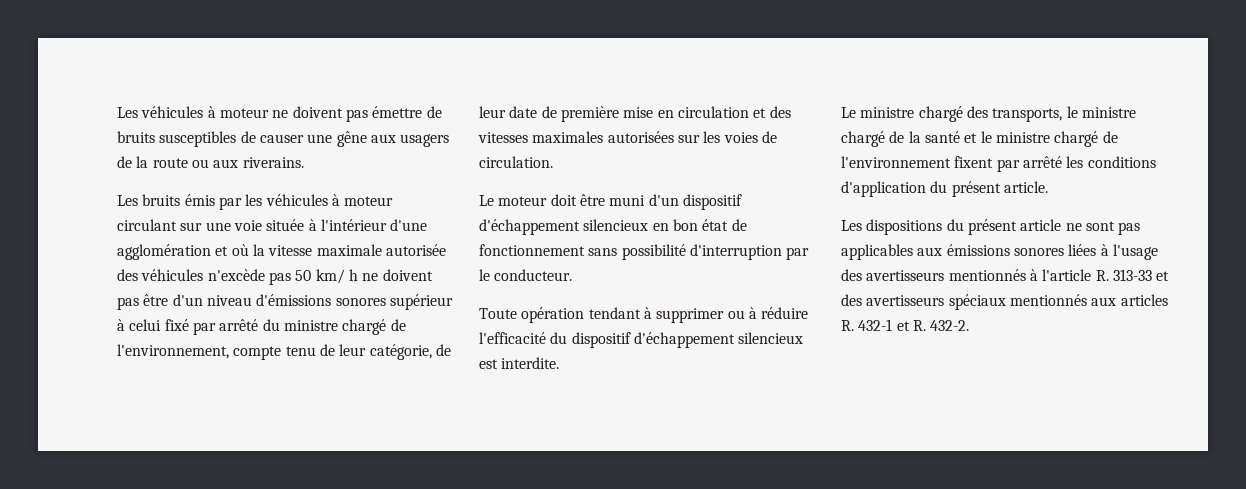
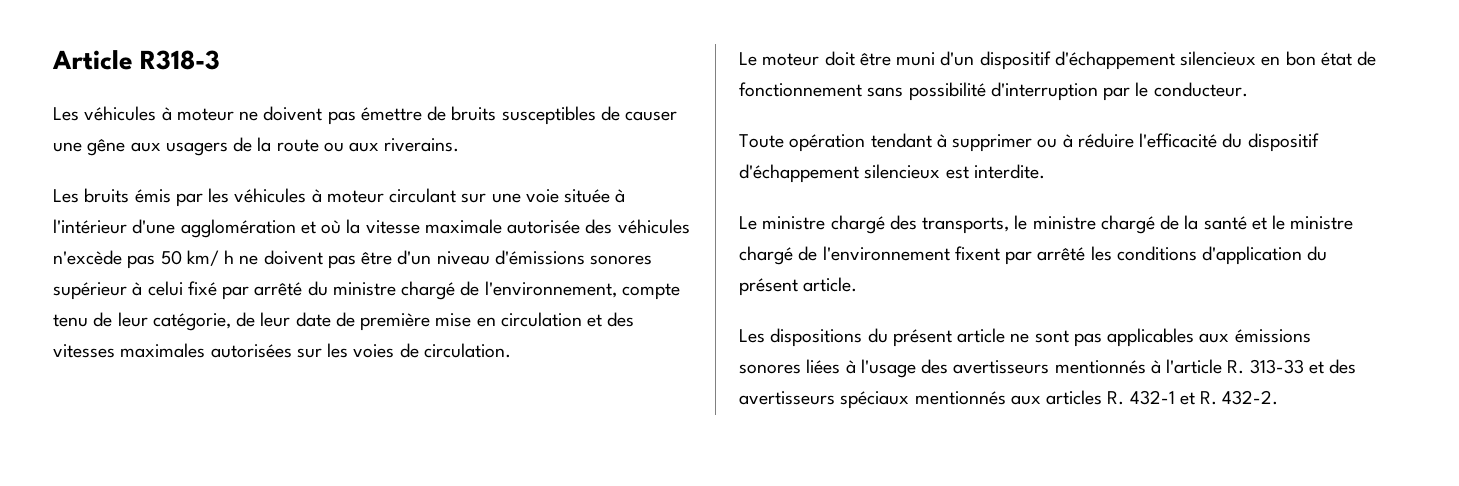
+ Article R318-3

